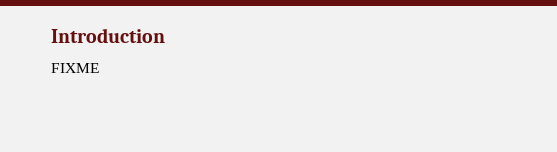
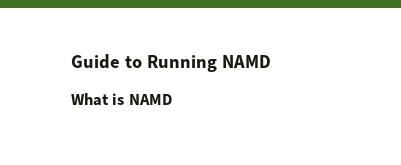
- Introduction
- FIXME
+ Guide to Running NAMD
+ What is NAMD

